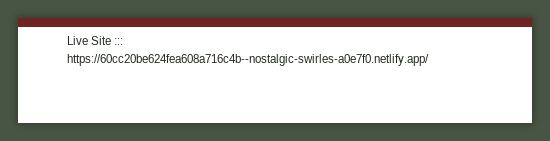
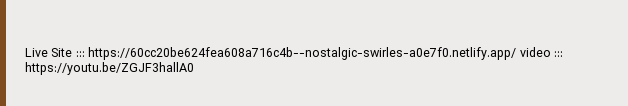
- Live Site ::: https://60cc20be624fea608a716c4b--nostalgic-swirles-a0e7f0.netlify.app/
+ Live Site ::: https://60cc20be624fea608a716c4b--nostalgic-swirles-a0e7f0.netlify.app/ video ::: https://youtu.be/ZGJF3hallA0

